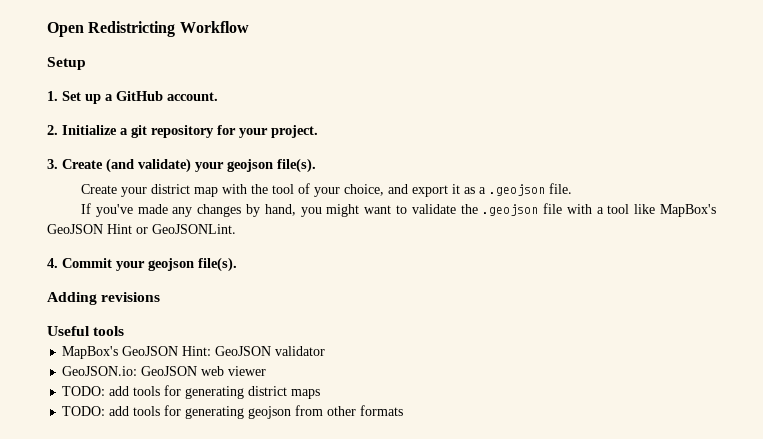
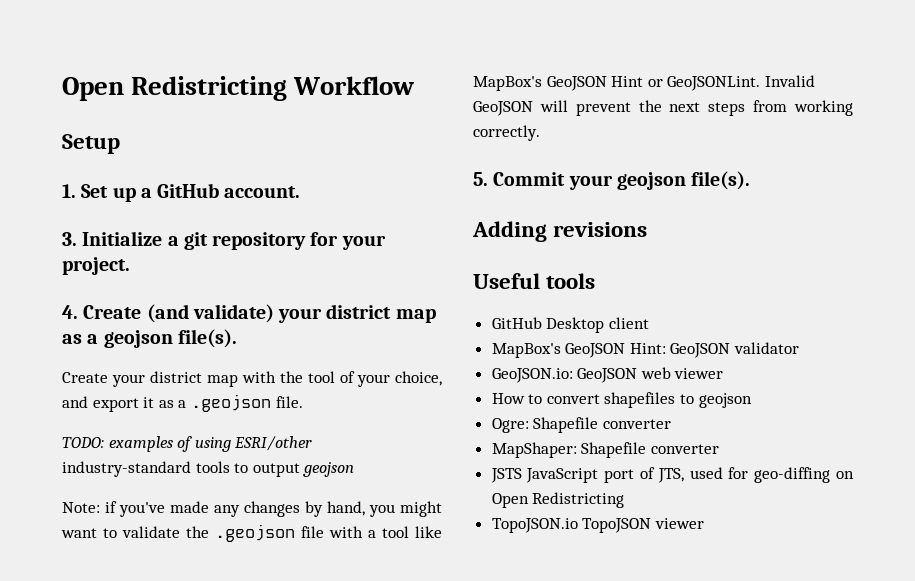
- 2. Initialize a git repository for your project.
+ 3. Initialize a git repository for your project.
- 3. Create (and validate) your geojson file(s).
+ 4. Create (and validate) your district map as a geojson file(s).
- If you've made any changes by hand, you might want to validate the .geojson file with a tool like MapBox's GeoJSON Hint or GeoJSONLint.
- 4. Commit your geojson file(s).
+ TODO: examples of using ESRI/other industry-standard tools to output geojson
+ Note: if you've made any changes by hand, you might want to validate the .geojson file with a tool like MapBox's GeoJSON Hint or GeoJSONLint. Invalid GeoJSON will prevent the next steps from working correctly.
+ 5. Commit your geojson file(s).
+ GitHub Desktop client
- TODO: add tools for generating district maps
- TODO: add tools for generating geojson from other formats
+ How to convert shapefiles to geojson
+ Ogre: Shapefile converter
+ MapShaper: Shapefile converter
+ JSTS JavaScript port of JTS, used for geo-diffing on Open Redistricting
+ TopoJSON.io TopoJSON viewer

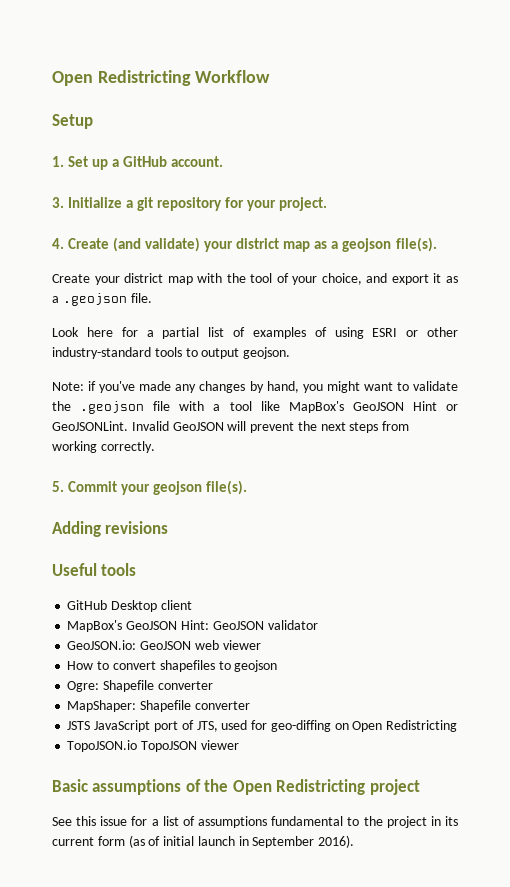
- TODO: examples of using ESRI/other industry-standard tools to output geojson
+ Look here for a partial list of examples of using ESRI or other industry-standard tools to output geojson.
+ Basic assumptions of the Open Redistricting project
+ See this issue for a list of assumptions fundamental to the project in its current form (as of initial launch in September 2016).

